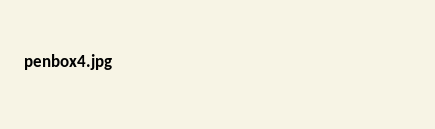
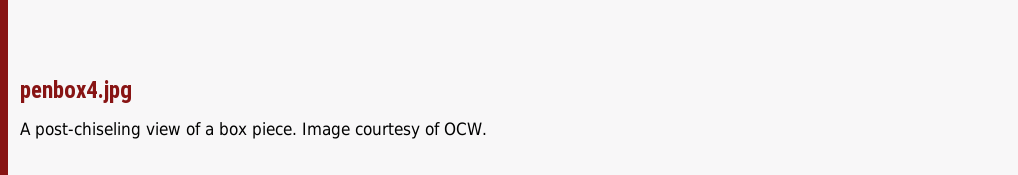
+ A post-chiseling view of a box piece. Image courtesy of OCW.

